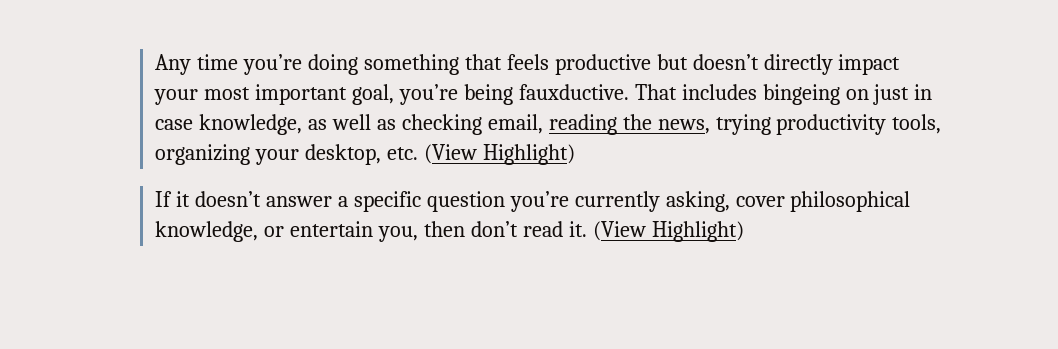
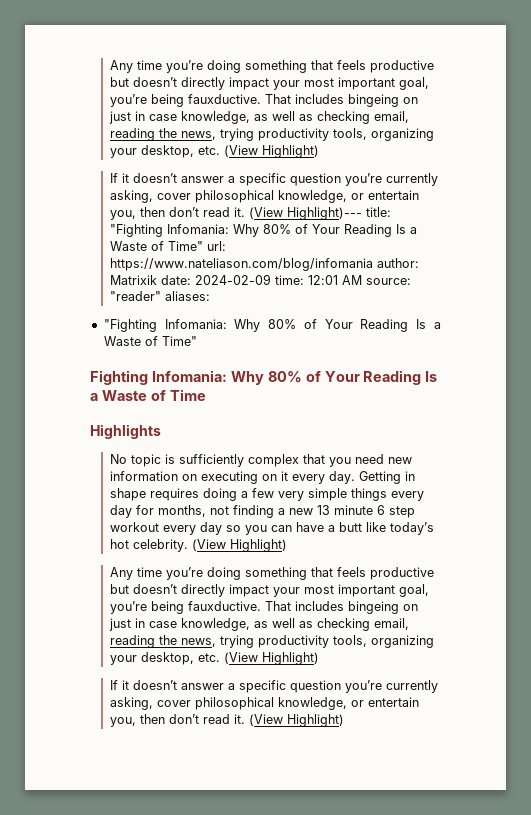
+ If it doesn’t answer a specific question you’re currently asking, cover philosophical knowledge, or entertain you, then don’t read it. (View Highlight)--- title: "Fighting Infomania: Why 80% of Your Reading Is a Waste of Time" url: https://www.nateliason.com/blog/infomania author: Matrixik date: 2024-02-09 time: 12:01 AM source: "reader" aliases:
+ "Fighting Infomania: Why 80% of Your Reading Is a Waste of Time"
+ Fighting Infomania: Why 80% of Your Reading Is a Waste of Time
+ Highlights
+ No topic is sufficiently complex that you need new information on executing on it every day. Getting in shape requires doing a few very simple things every day for months, not finding a new 13 minute 6 step workout every day so you can have a butt like today’s hot celebrity. (View Highlight)
+ Any time you’re doing something that feels productive but doesn’t directly impact your most important goal, you’re being fauxductive. That includes bingeing on just in case knowledge, as well as checking email, reading the news, trying productivity tools, organizing your desktop, etc. (View Highlight)

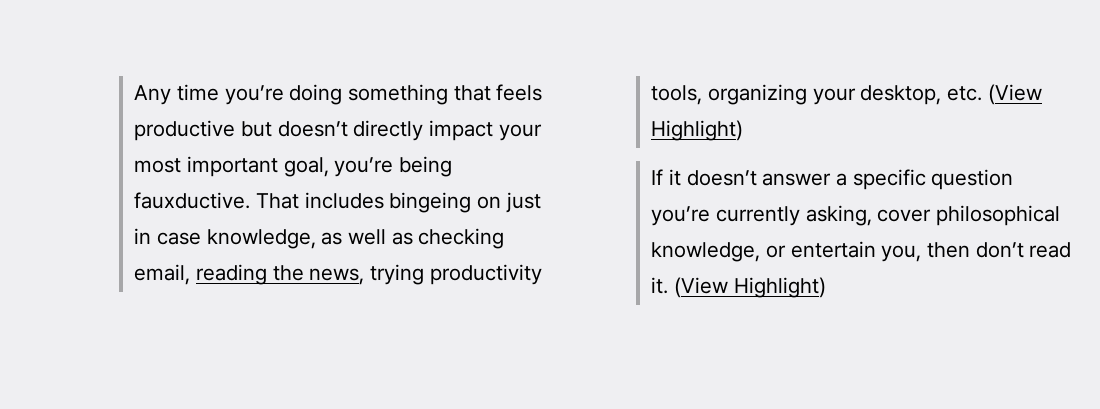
- If it doesn’t answer a specific question you’re currently asking, cover philosophical knowledge, or entertain you, then don’t read it. (View Highlight)--- title: "Fighting Infomania: Why 80% of Your Reading Is a Waste of Time" url: https://www.nateliason.com/blog/infomania author: Matrixik date: 2024-02-09 time: 12:01 AM source: "reader" aliases:
- "Fighting Infomania: Why 80% of Your Reading Is a Waste of Time"
- Fighting Infomania: Why 80% of Your Reading Is a Waste of Time
- Highlights
- No topic is sufficiently complex that you need new information on executing on it every day. Getting in shape requires doing a few very simple things every day for months, not finding a new 13 minute 6 step workout every day so you can have a butt like today’s hot celebrity. (View Highlight)
- Any time you’re doing something that feels productive but doesn’t directly impact your most important goal, you’re being fauxductive. That includes bingeing on just in case knowledge, as well as checking email, reading the news, trying productivity tools, organizing your desktop, etc. (View Highlight)

